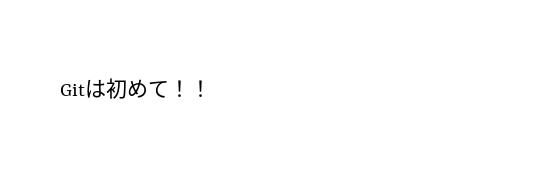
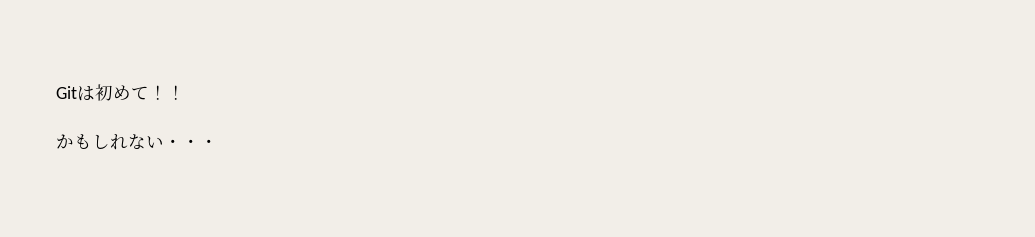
+ かもしれない・・・

